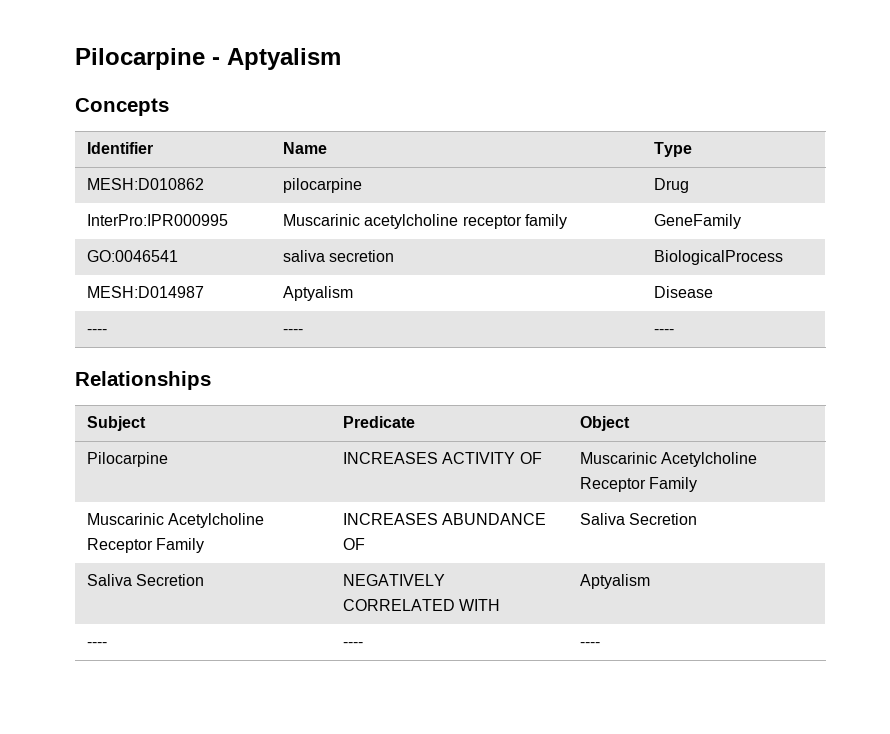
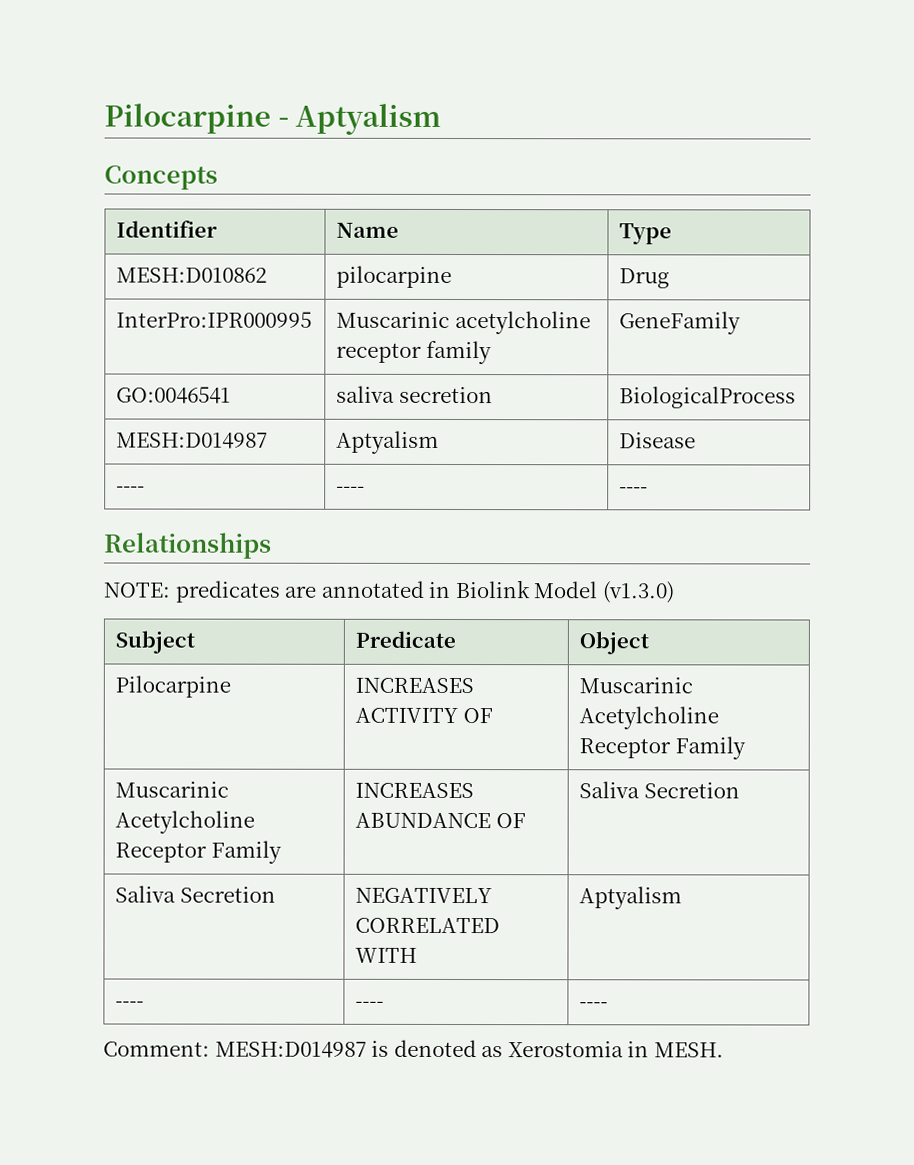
+ NOTE: predicates are annotated in Biolink Model (v1.3.0)
+ Comment: MESH:D014987 is denoted as Xerostomia in MESH.

